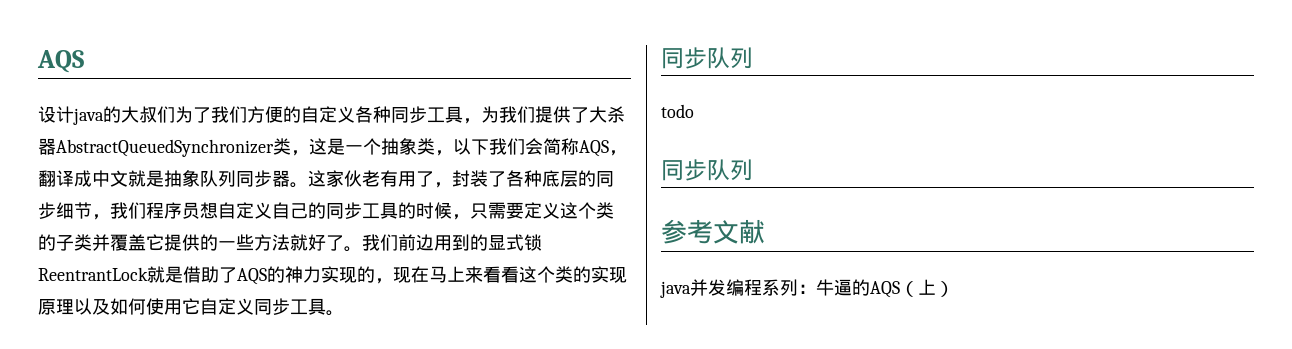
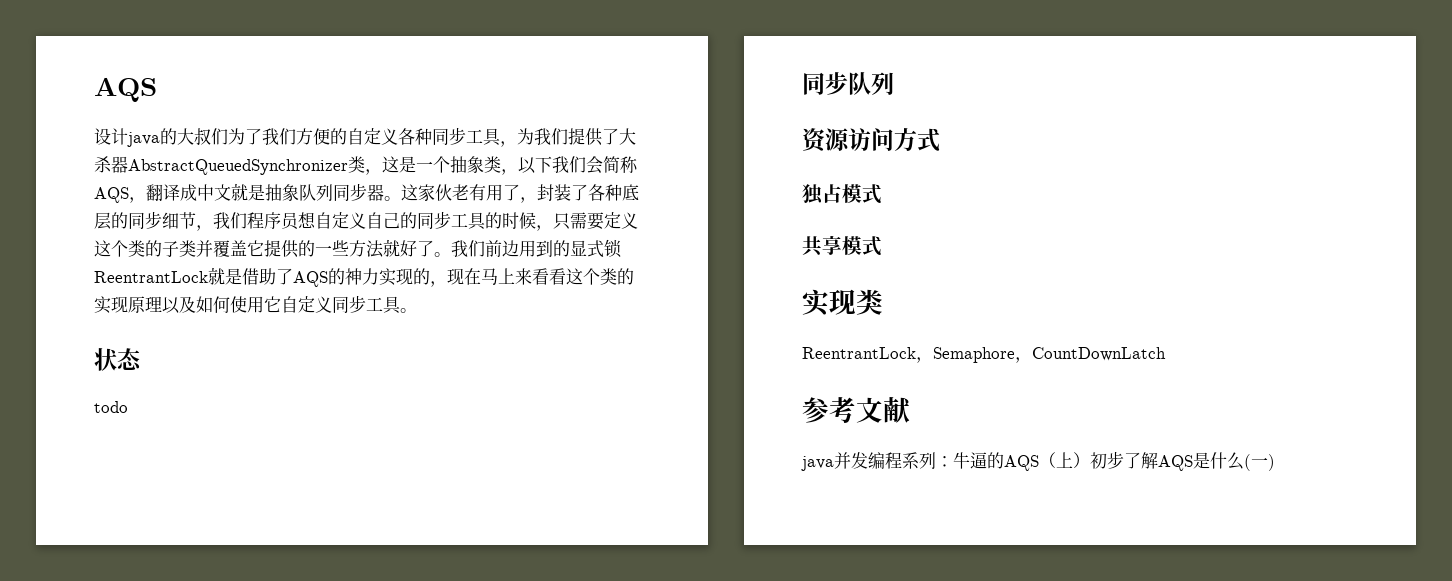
  我们前边用到的显式锁ReentrantLock就是借助了AQS的神力实现的，现在马上来看看这个类的实现原理以及如何使用它自定义同步工具。
- 同步队列
+ 状态
+ 资源访问方式
+ 独占模式
+ 共享模式
+ 实现类
+ ReentrantLock，Semaphore，CountDownLatch
- java并发编程系列：牛逼的AQS（上）
+ java并发编程系列：牛逼的AQS（上）初步了解AQS是什么(一)

